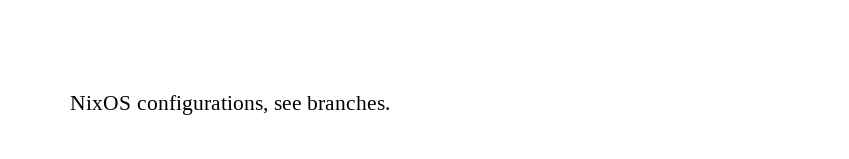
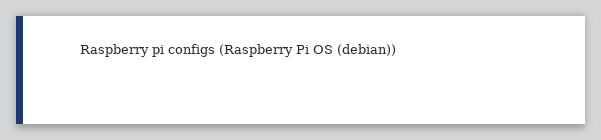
- NixOS configurations, see branches.
+ Raspberry pi configs (Raspberry Pi OS (debian))

